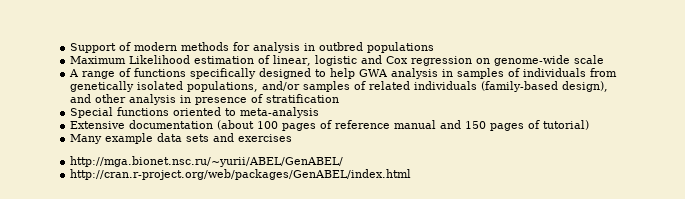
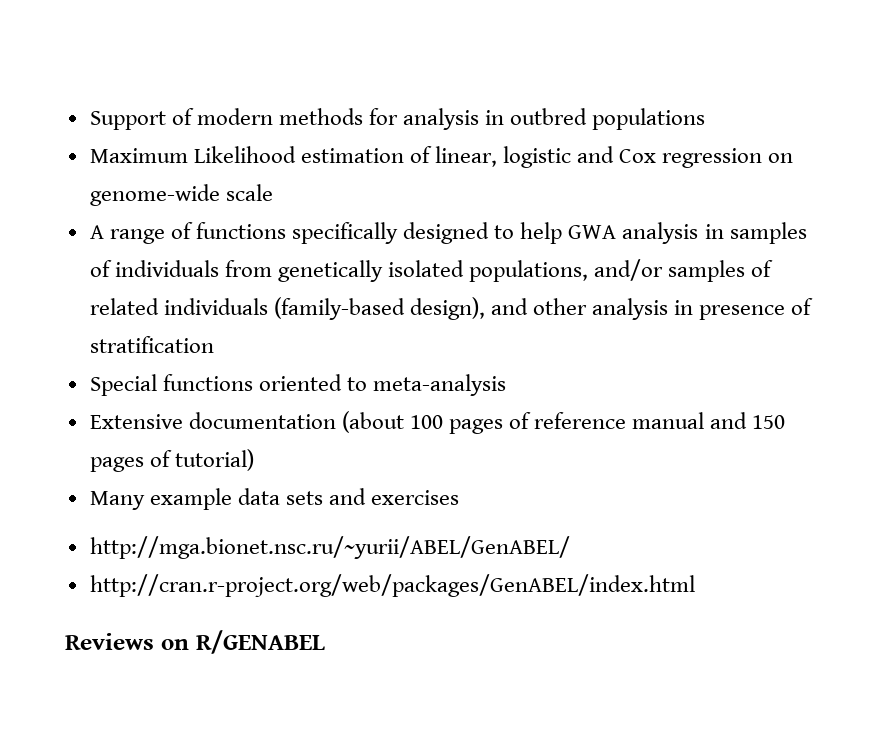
+ Reviews on R/GENABEL

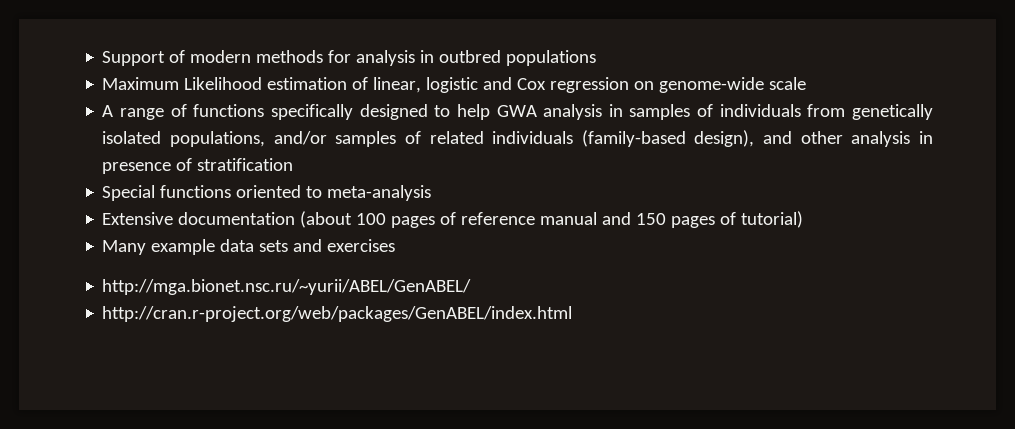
- Reviews on R/GENABEL

